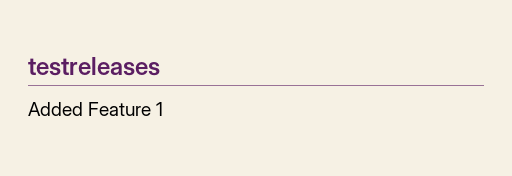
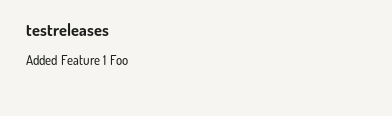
- Added Feature 1
+ Added Feature 1 Foo

